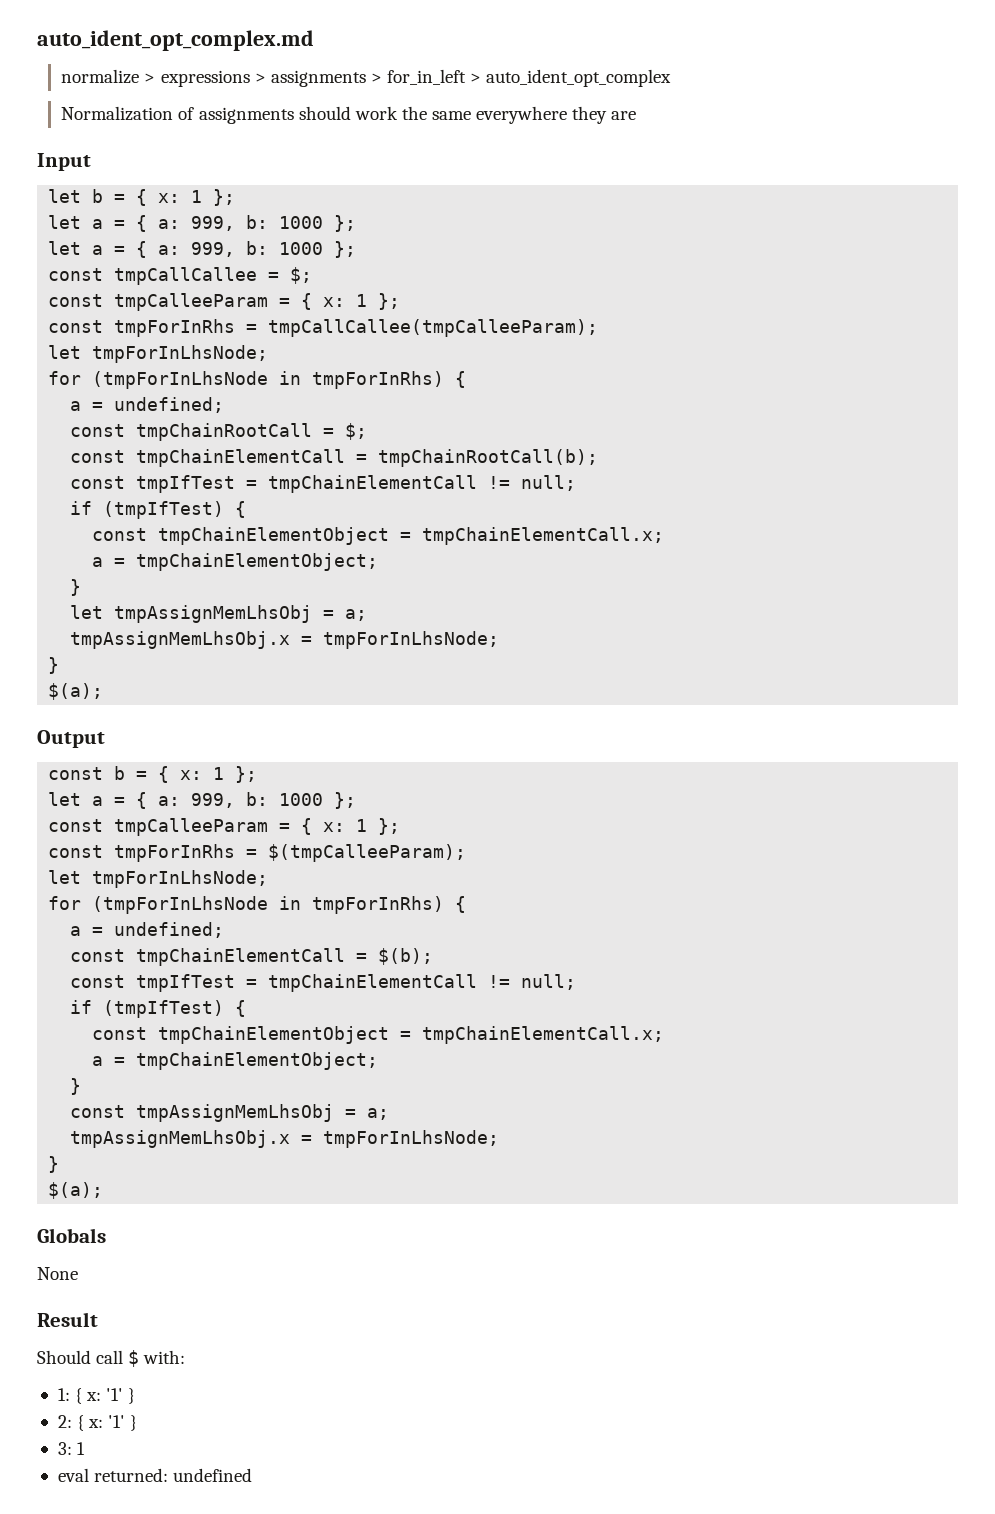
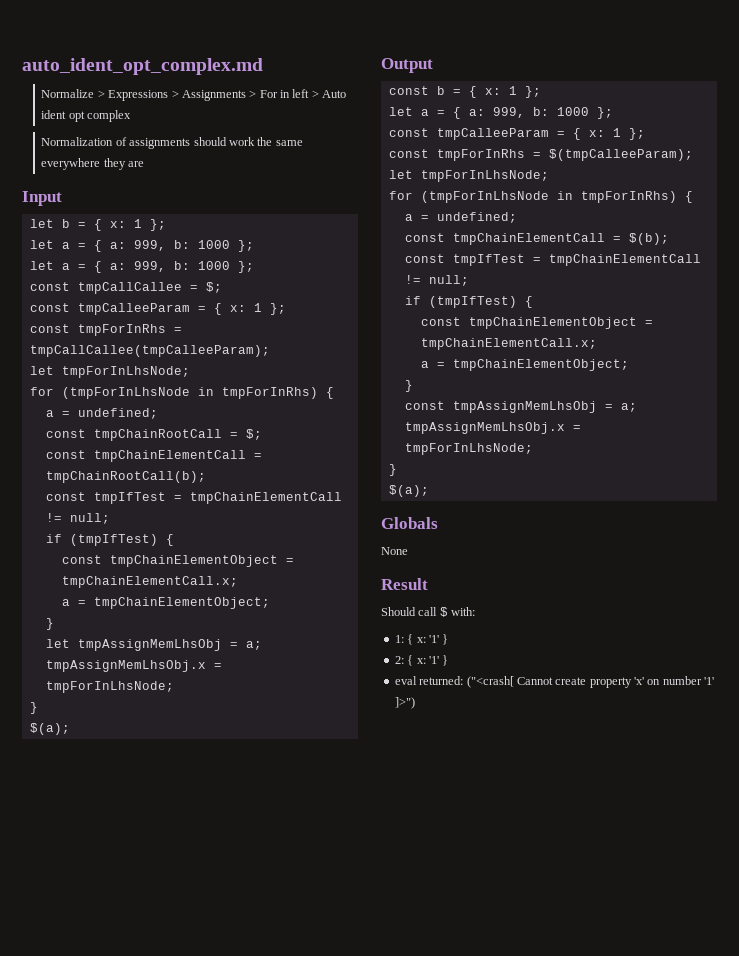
- normalize > expressions > assignments > for_in_left > auto_ident_opt_complex
+ Normalize > Expressions > Assignments > For in left > Auto ident opt complex
- 3: 1
- eval returned: undefined
+ eval returned: ("<crash[ Cannot create property 'x' on number '1' ]>")

